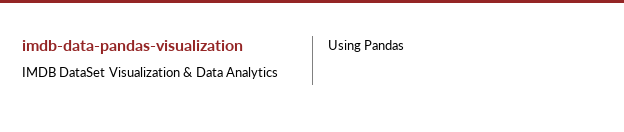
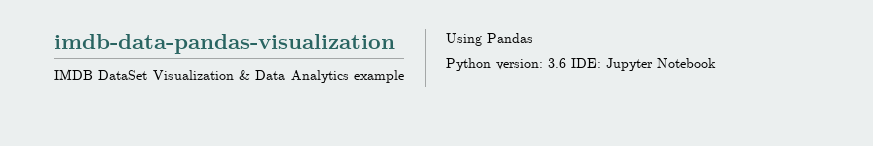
- IMDB DataSet Visualization & Data Analytics Using Pandas
+ IMDB DataSet Visualization & Data Analytics example Using Pandas
+ Python version: 3.6 IDE: Jupyter Notebook

